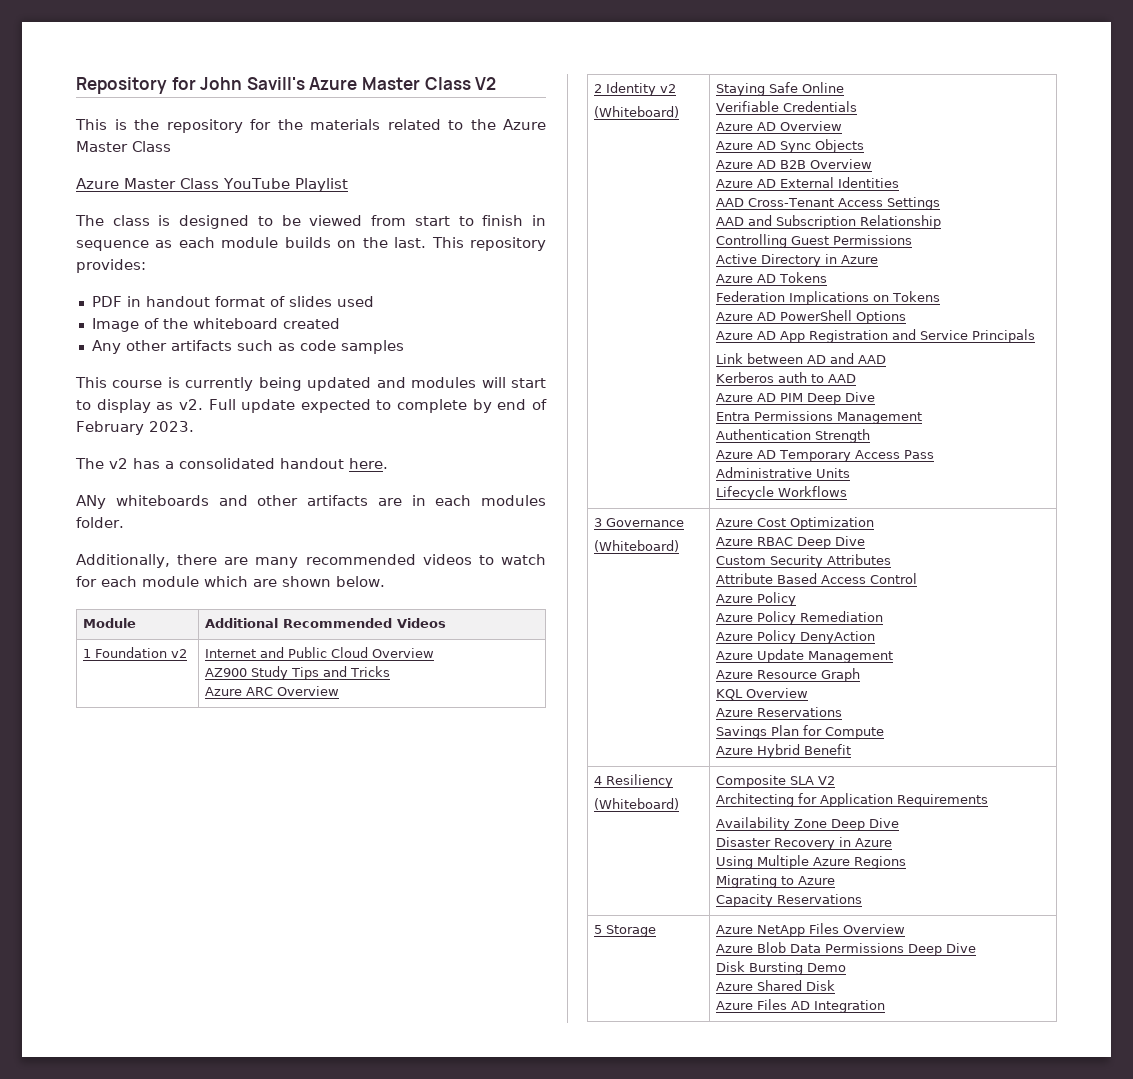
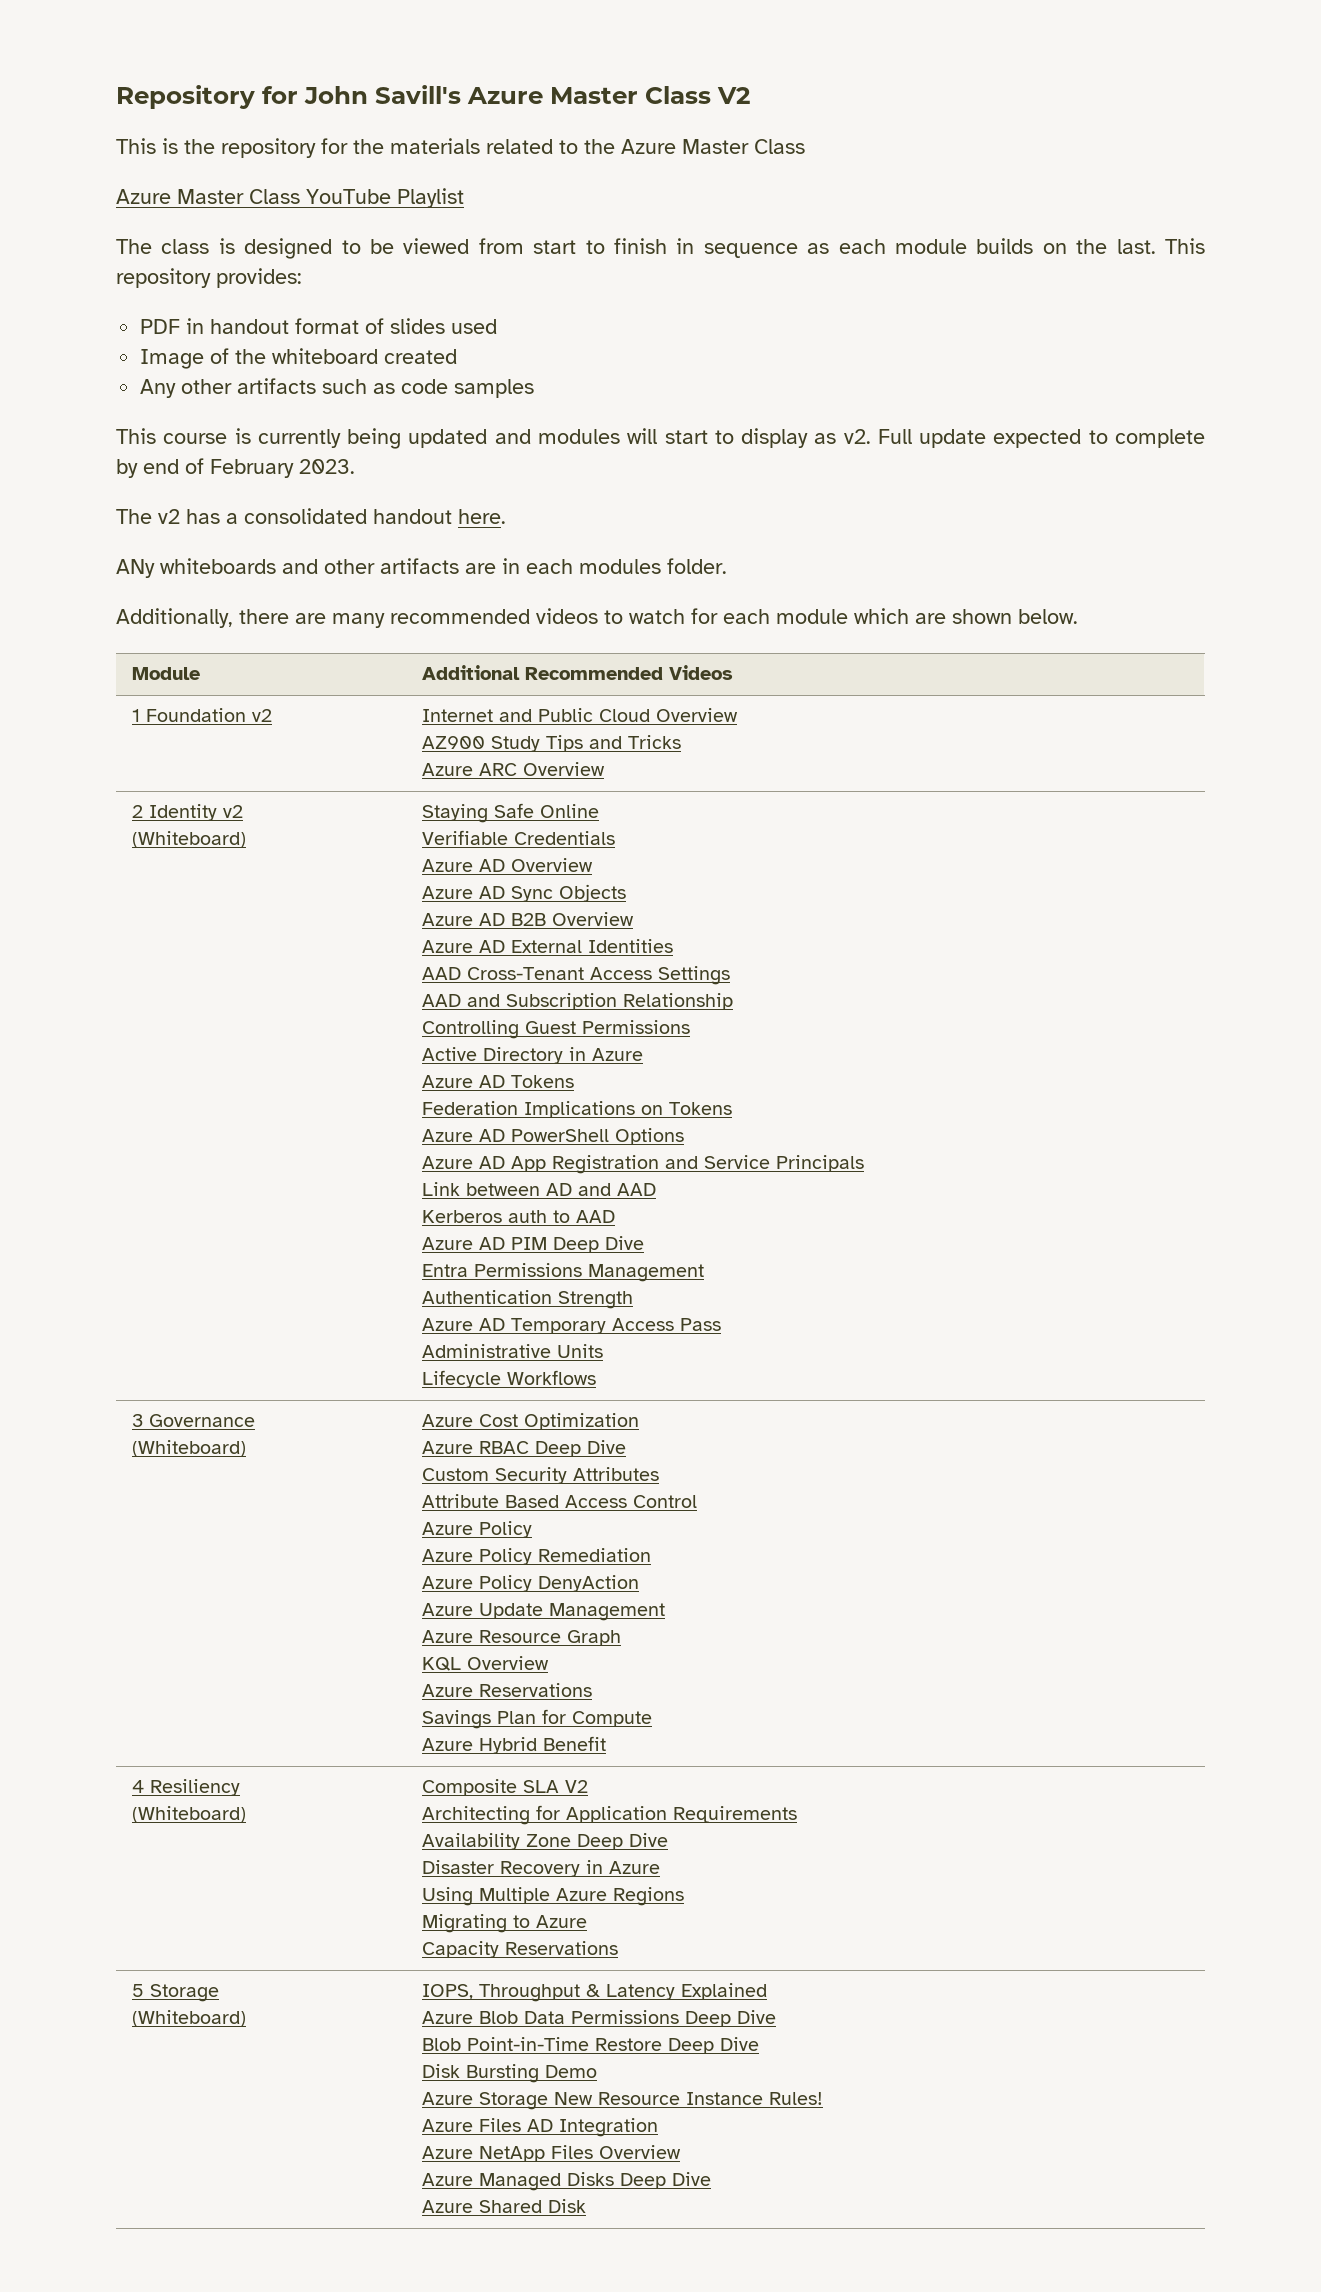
- Azure NetApp Files Overview
+ (Whiteboard) | IOPS, Throughput & Latency Explained
+ Blob Point-in-Time Restore Deep Dive
- Azure Shared Disk
+ Azure Storage New Resource Instance Rules!
+ Azure NetApp Files Overview
+ Azure Managed Disks Deep Dive
+ Azure Shared Disk

